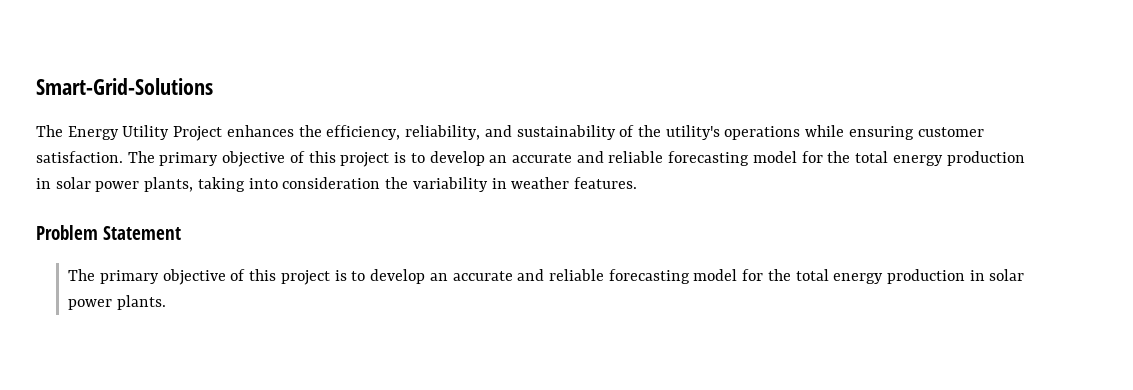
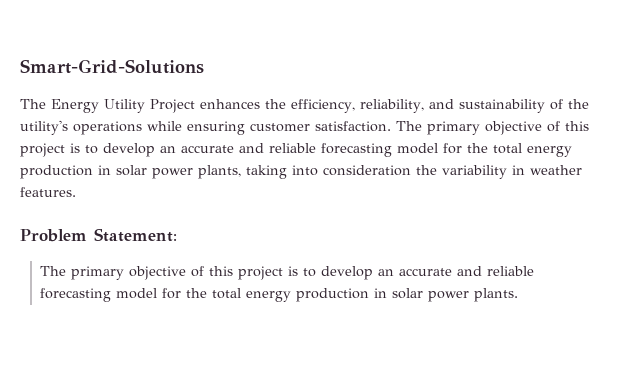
- Problem Statement
+ Problem Statement:

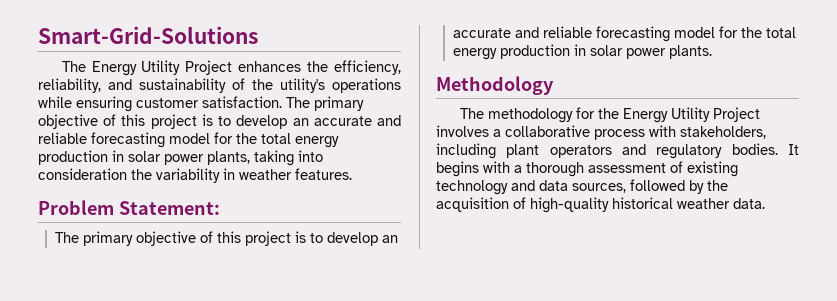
+ Methodology
+ The methodology for the Energy Utility Project involves a collaborative process with stakeholders, including plant operators and regulatory bodies. It begins with a thorough assessment of existing technology and data sources, followed by the acquisition of high-quality historical weather data.

